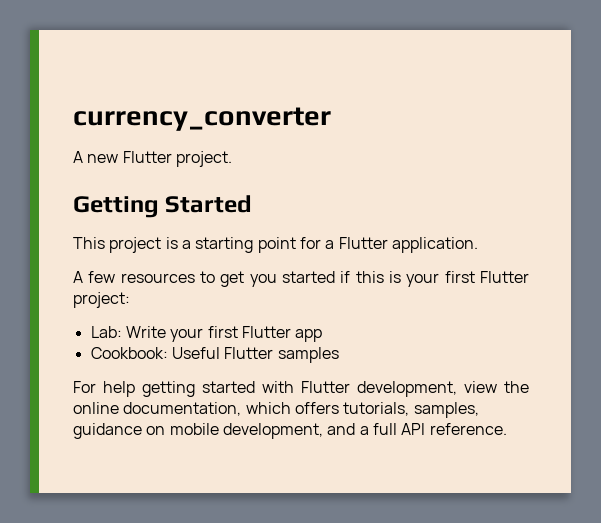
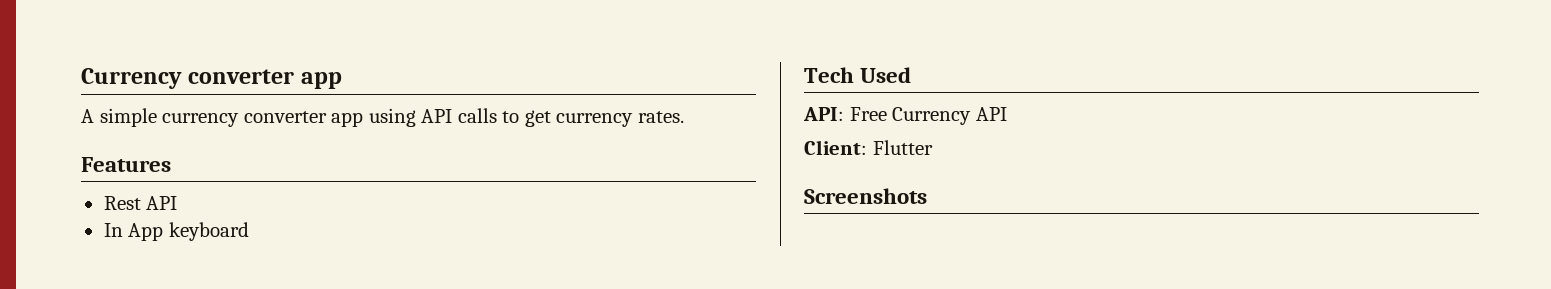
- currency_converter
- A new Flutter project.
- Getting Started
- This project is a starting point for a Flutter application.
- A few resources to get you started if this is your first Flutter project:
- Lab: Write your first Flutter app
- Cookbook: Useful Flutter samples
- For help getting started with Flutter development, view the online documentation, which offers tutorials, samples, guidance on mobile development, and a full API reference.
+ Currency converter app
+ A simple currency converter app using API calls to get currency rates.
+ Features
+ Rest API
+ In App keyboard
+ Tech Used
+ API: Free Currency API
+ Client: Flutter
+ Screenshots

